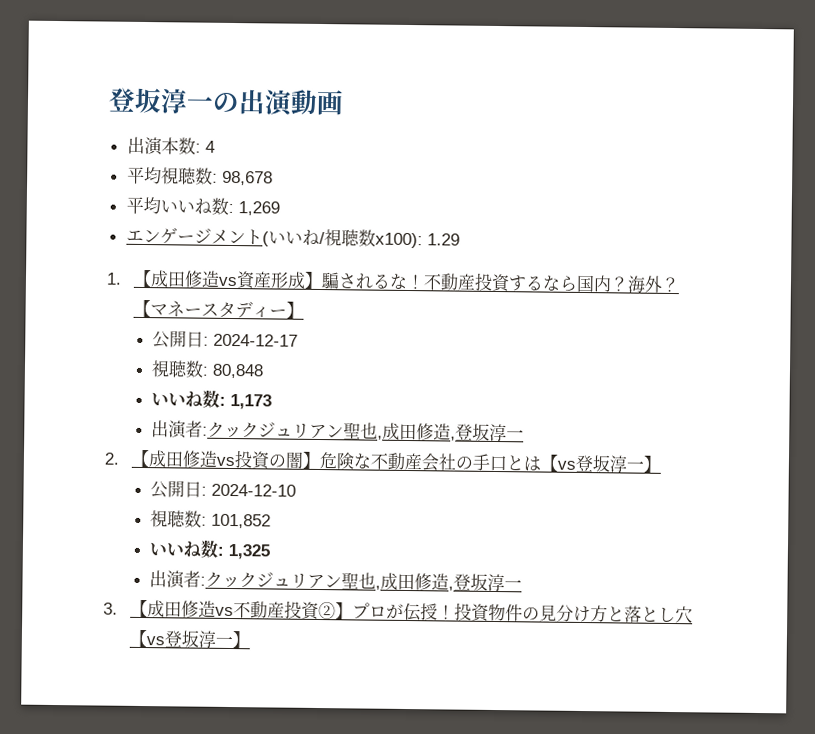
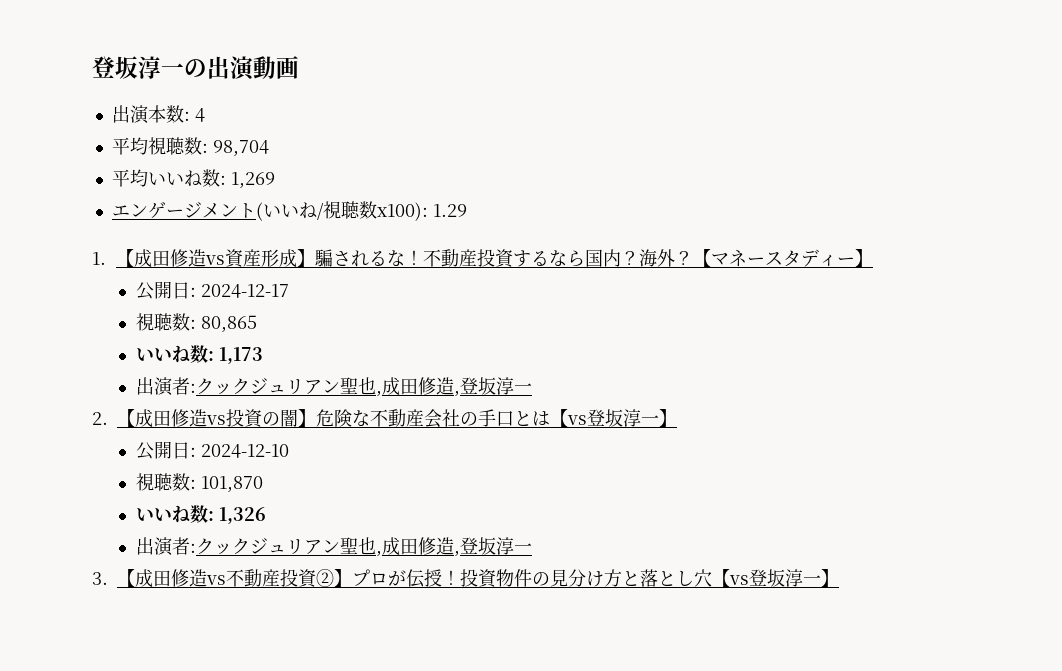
- 平均視聴数: 98,678
+ 平均視聴数: 98,704
- 視聴数: 80,848
+ 視聴数: 80,865
- 視聴数: 101,852
- いいね数: 1,325
+ 視聴数: 101,870
+ いいね数: 1,326

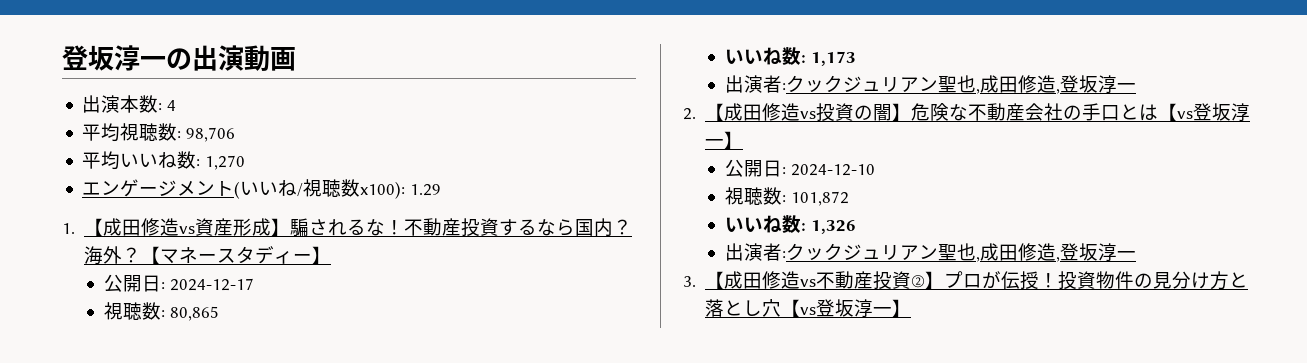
- 平均視聴数: 98,704
+ 平均視聴数: 98,706
- 平均いいね数: 1,269
+ 平均いいね数: 1,270
- 視聴数: 101,870
+ 視聴数: 101,872

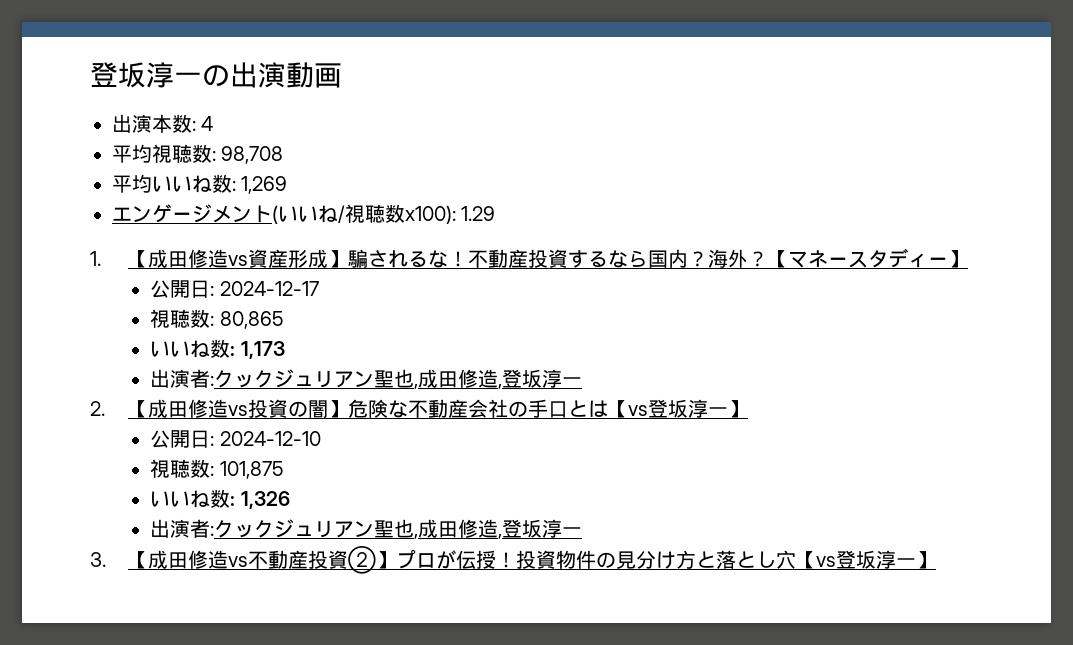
- 平均視聴数: 98,706
+ 平均視聴数: 98,708
- 平均いいね数: 1,270
+ 平均いいね数: 1,269
- 視聴数: 101,872
+ 視聴数: 101,875

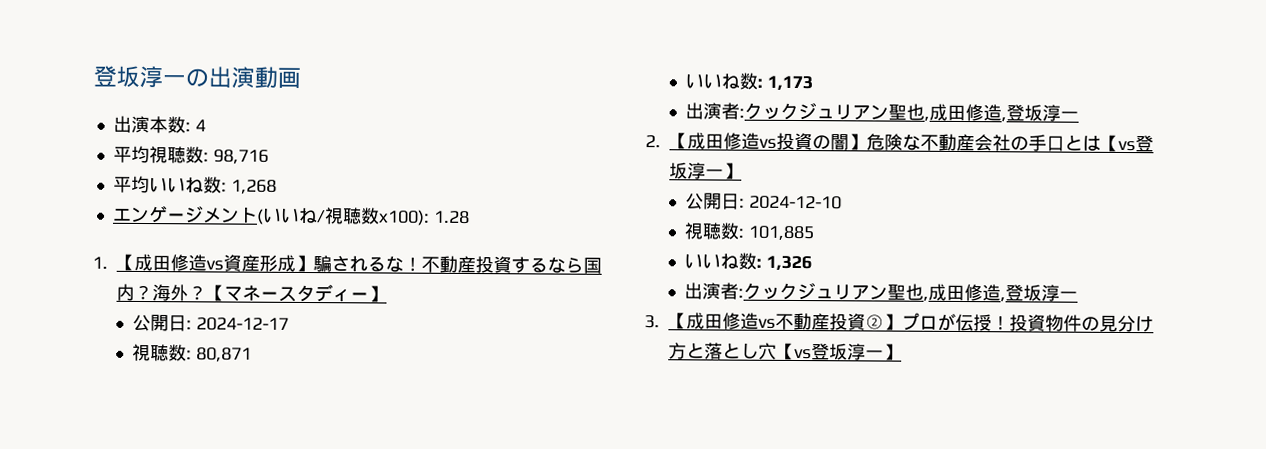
- 平均視聴数: 98,708
+ 平均視聴数: 98,716
- 平均いいね数: 1,269
+ 平均いいね数: 1,268
- エンゲージメント(いいね/視聴数x100): 1.29
+ エンゲージメント(いいね/視聴数x100): 1.28
- 視聴数: 80,865
+ 視聴数: 80,871
- 視聴数: 101,875
+ 視聴数: 101,885

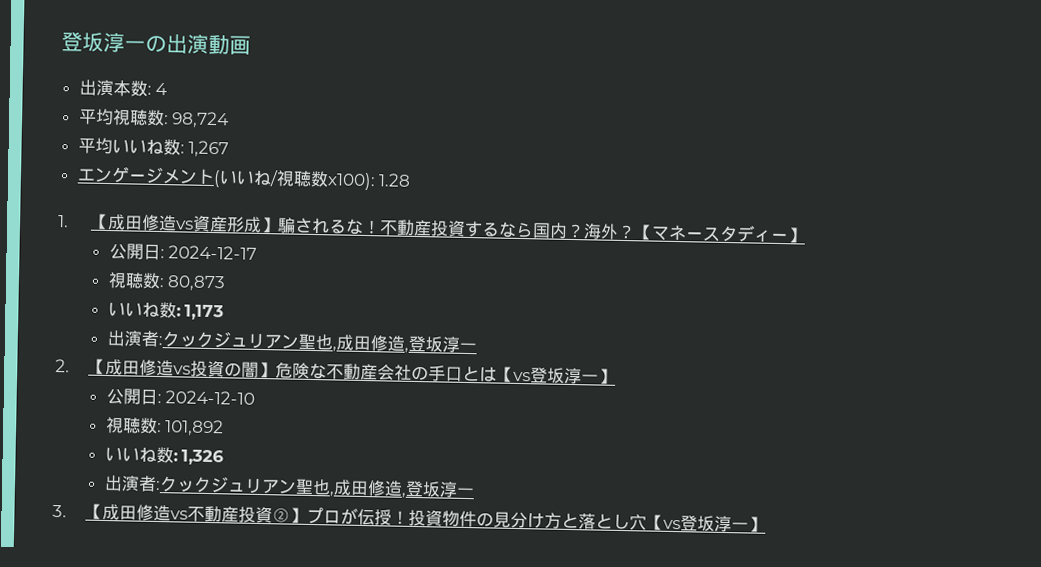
- 平均視聴数: 98,716
+ 平均視聴数: 98,724
- 平均いいね数: 1,268
+ 平均いいね数: 1,267
- 視聴数: 80,871
+ 視聴数: 80,873
- 視聴数: 101,885
+ 視聴数: 101,892

